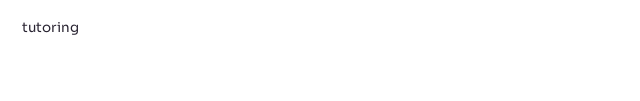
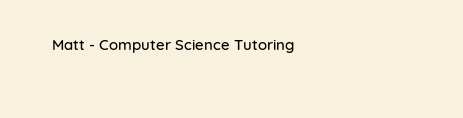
- tutoring
+ Matt - Computer Science Tutoring

